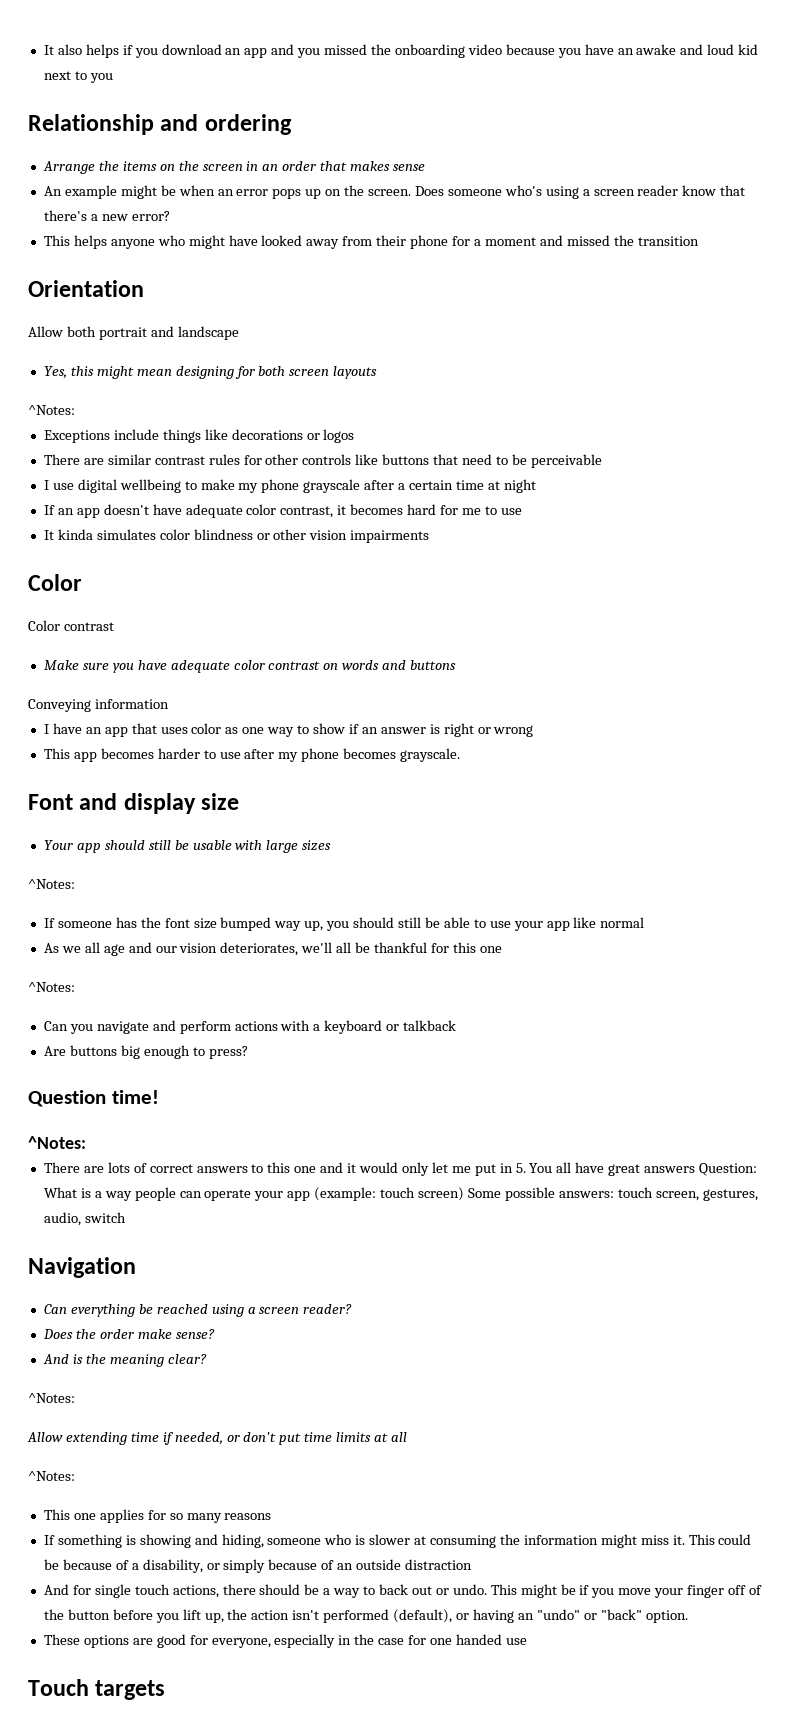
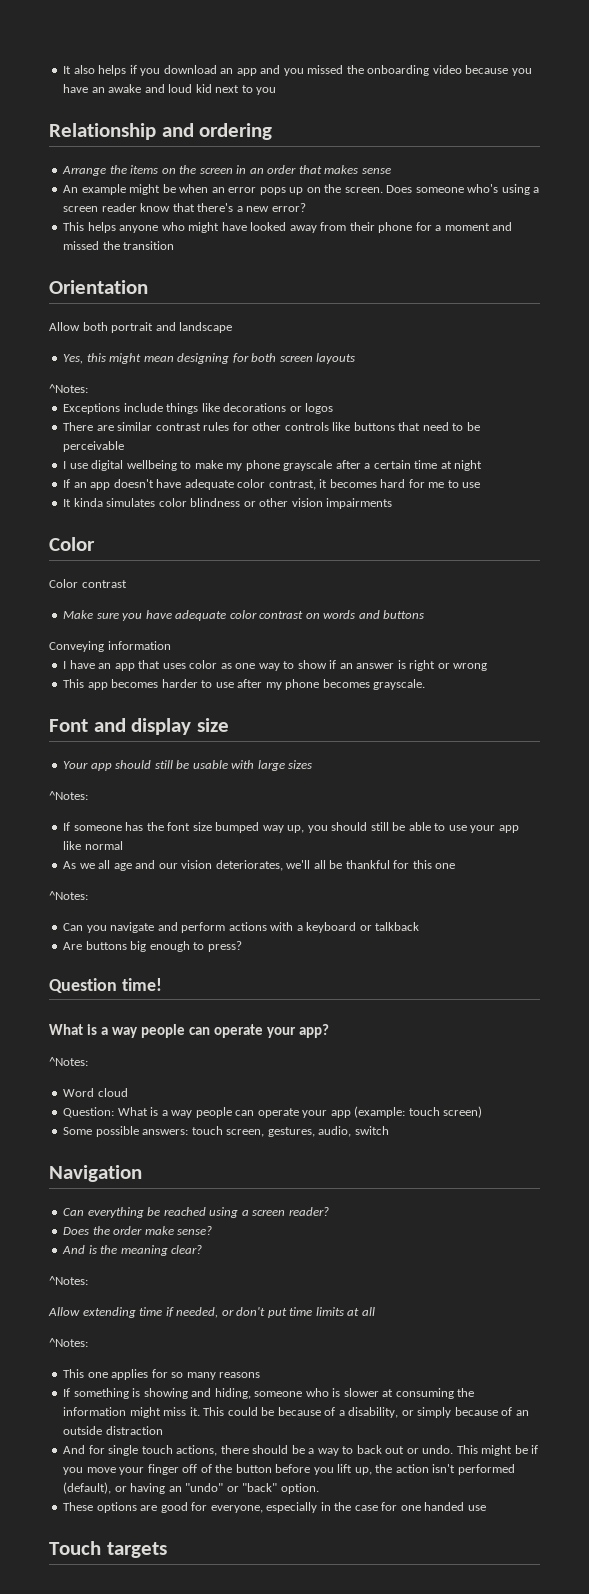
  Question time!
+ What is a way people can operate your app?
  ^Notes:
- There are lots of correct answers to this one and it would only let me put in 5. You all have great answers Question: What is a way people can operate your app (example: touch screen) Some possible answers: touch screen, gestures, audio, switch
+ Word cloud
+ Question: What is a way people can operate your app (example: touch screen)
+ Some possible answers: touch screen, gestures, audio, switch

